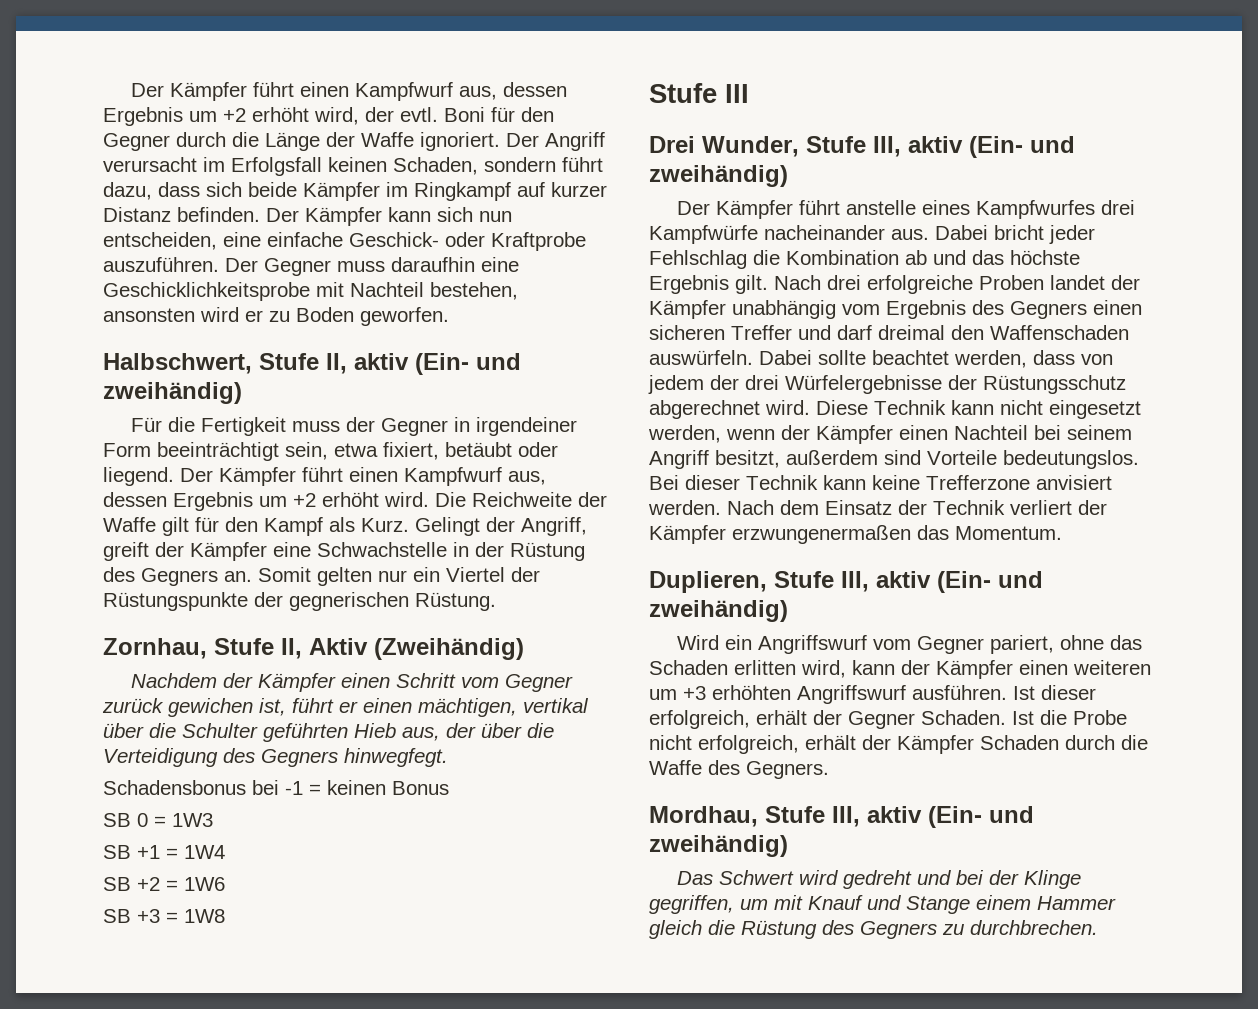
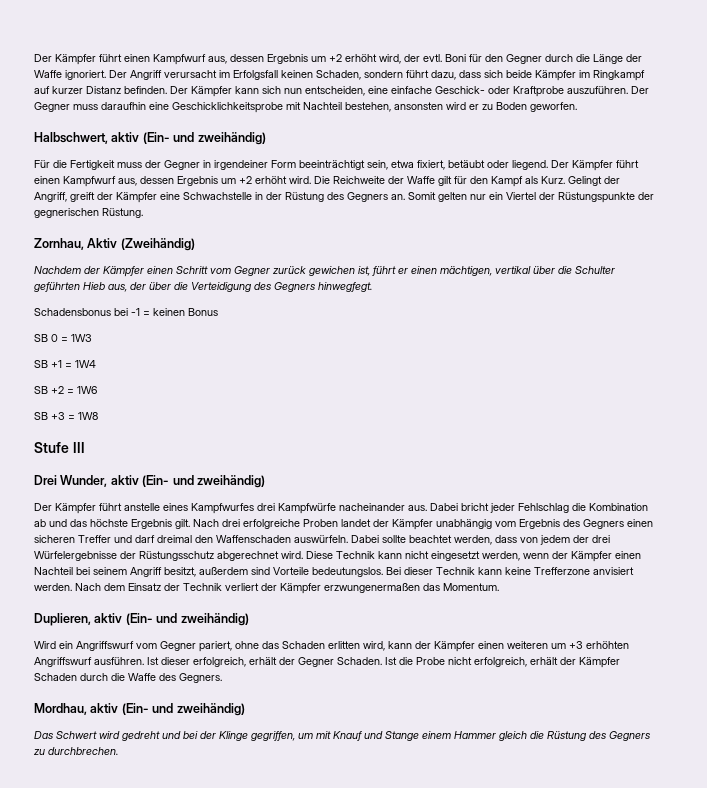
- Halbschwert, Stufe II, aktiv (Ein- und zweihändig)
+ Halbschwert, aktiv (Ein- und zweihändig)
- Zornhau, Stufe II, Aktiv (Zweihändig)
+ Zornhau, Aktiv (Zweihändig)
- Drei Wunder, Stufe III, aktiv (Ein- und zweihändig)
+ Drei Wunder, aktiv (Ein- und zweihändig)
- Duplieren, Stufe III, aktiv (Ein- und zweihändig)
+ Duplieren, aktiv (Ein- und zweihändig)
- Mordhau, Stufe III, aktiv (Ein- und zweihändig)
+ Mordhau, aktiv (Ein- und zweihändig)

